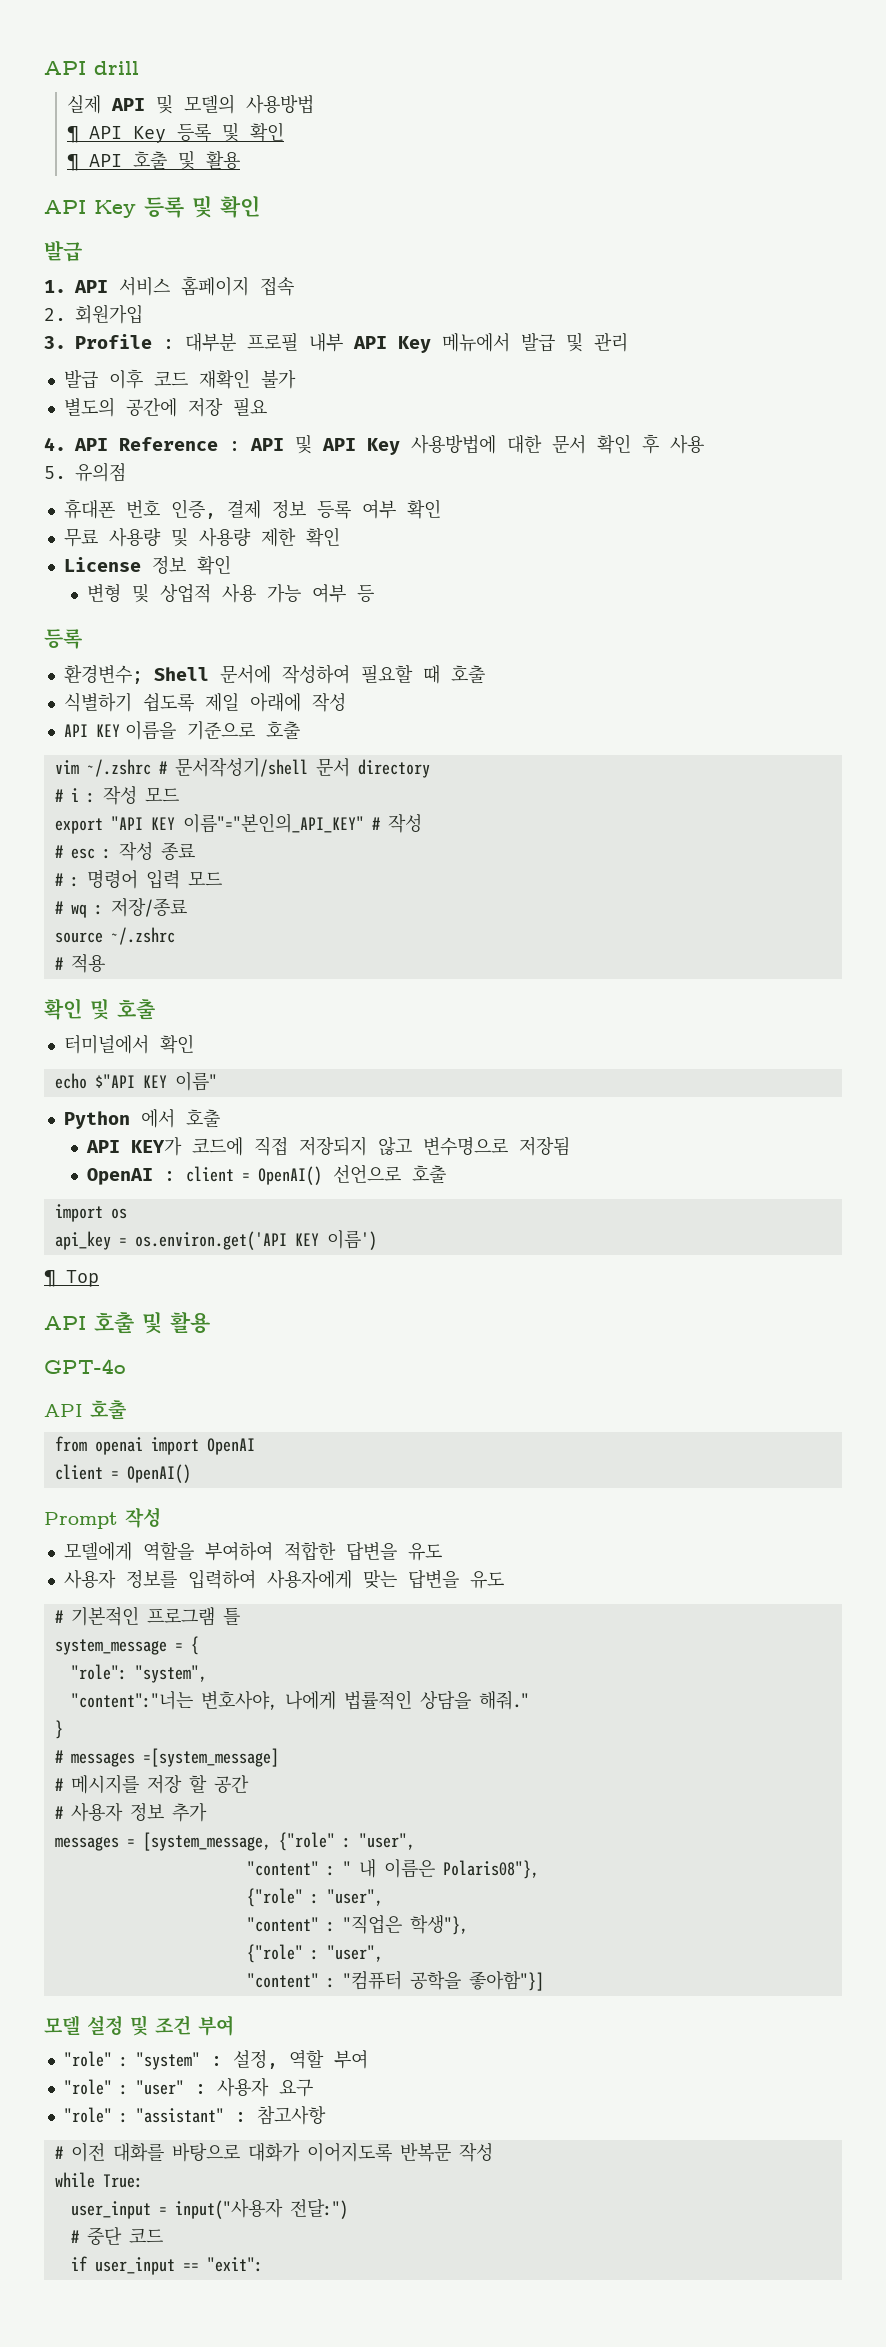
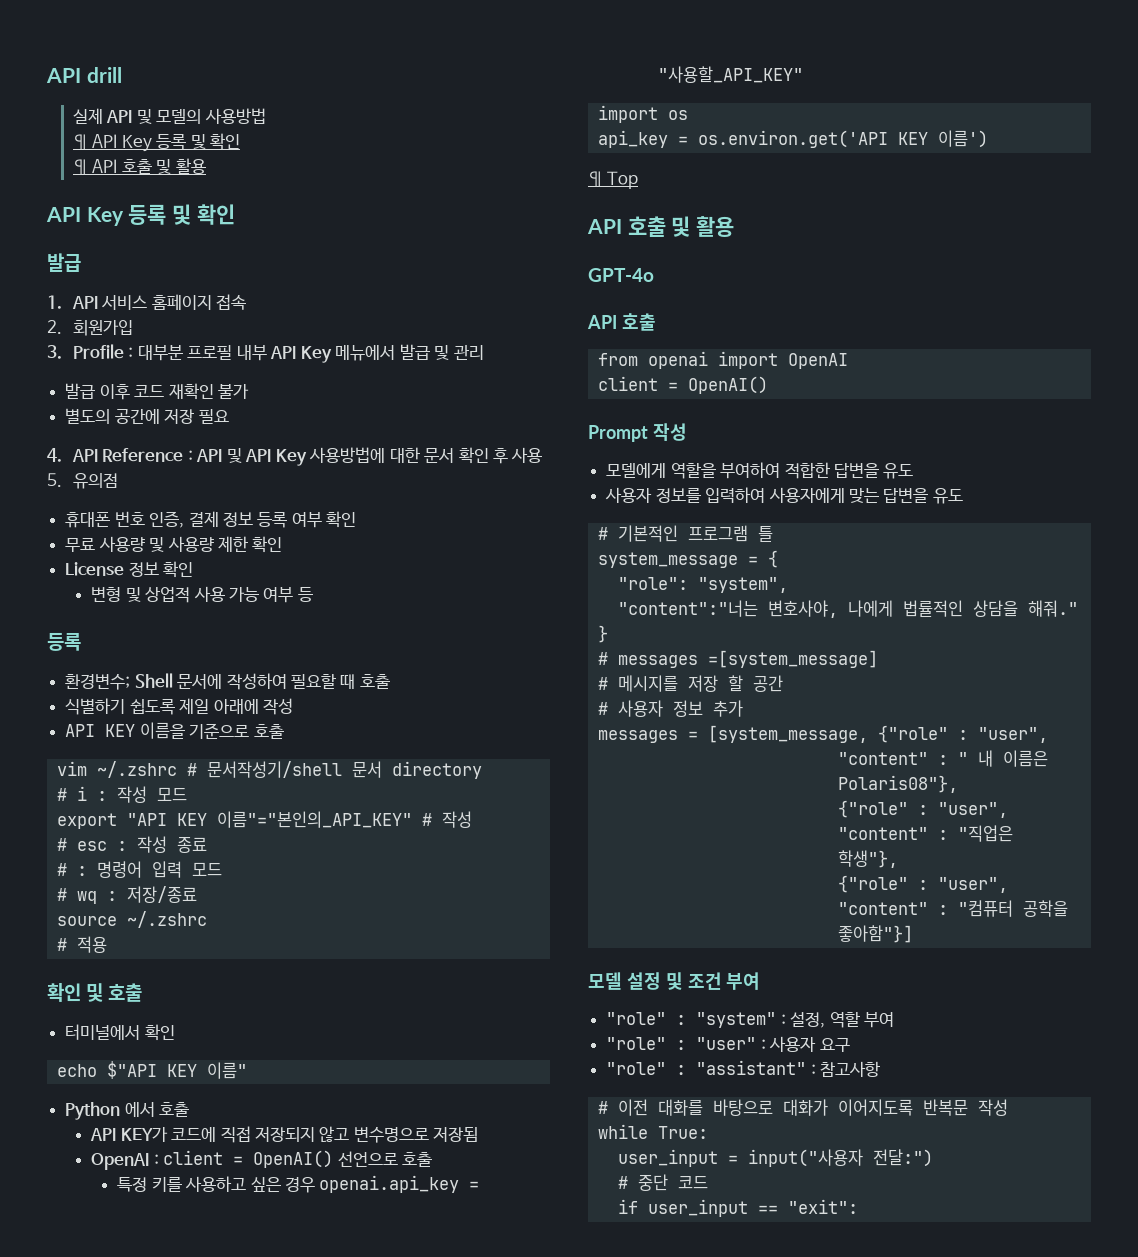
+ 특정 키를 사용하고 싶은 경우 openai.api_key = "사용할_API_KEY"

